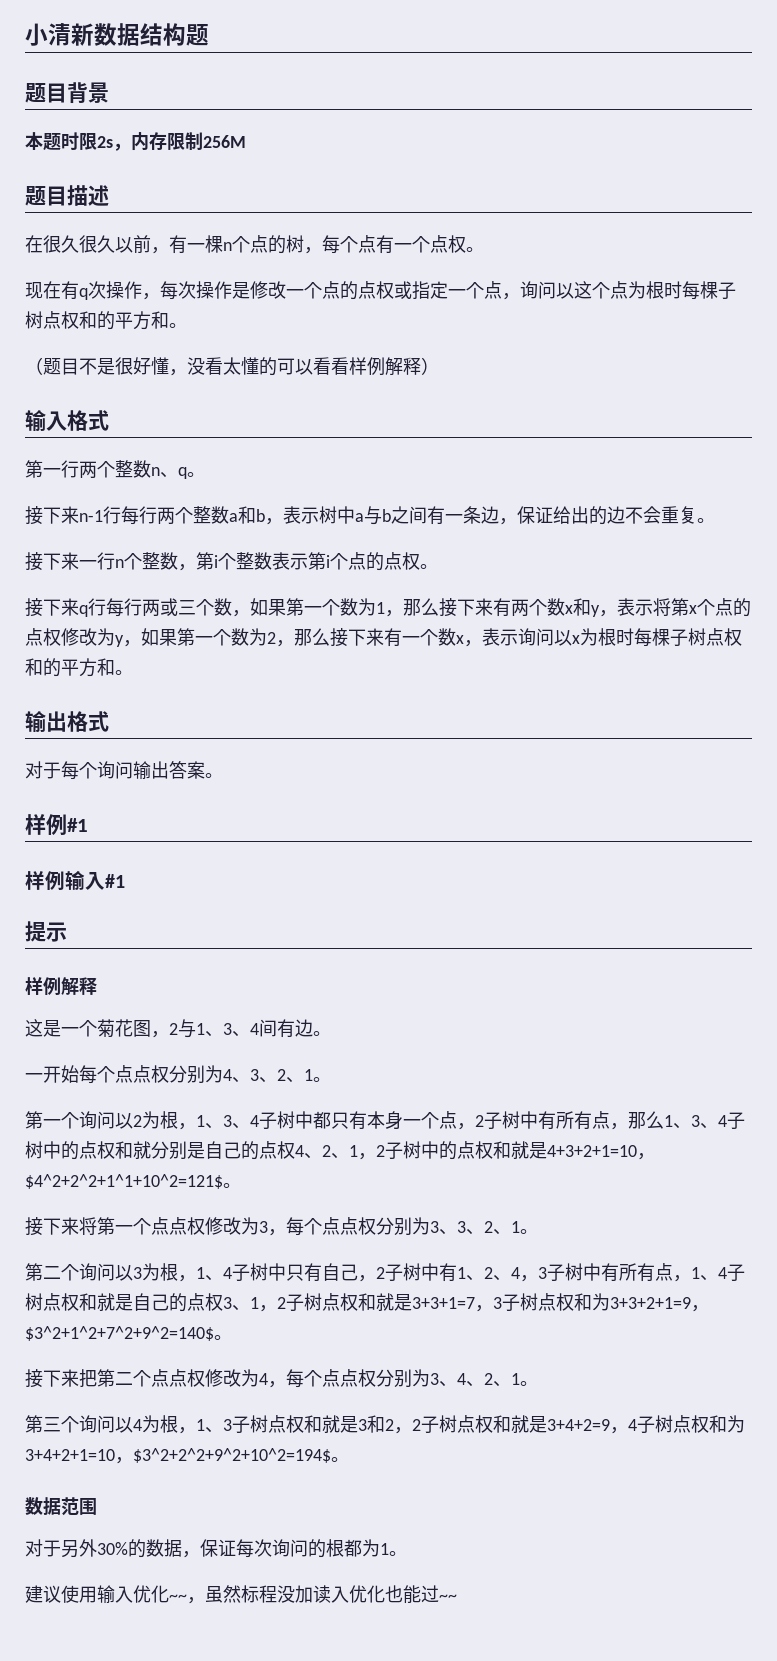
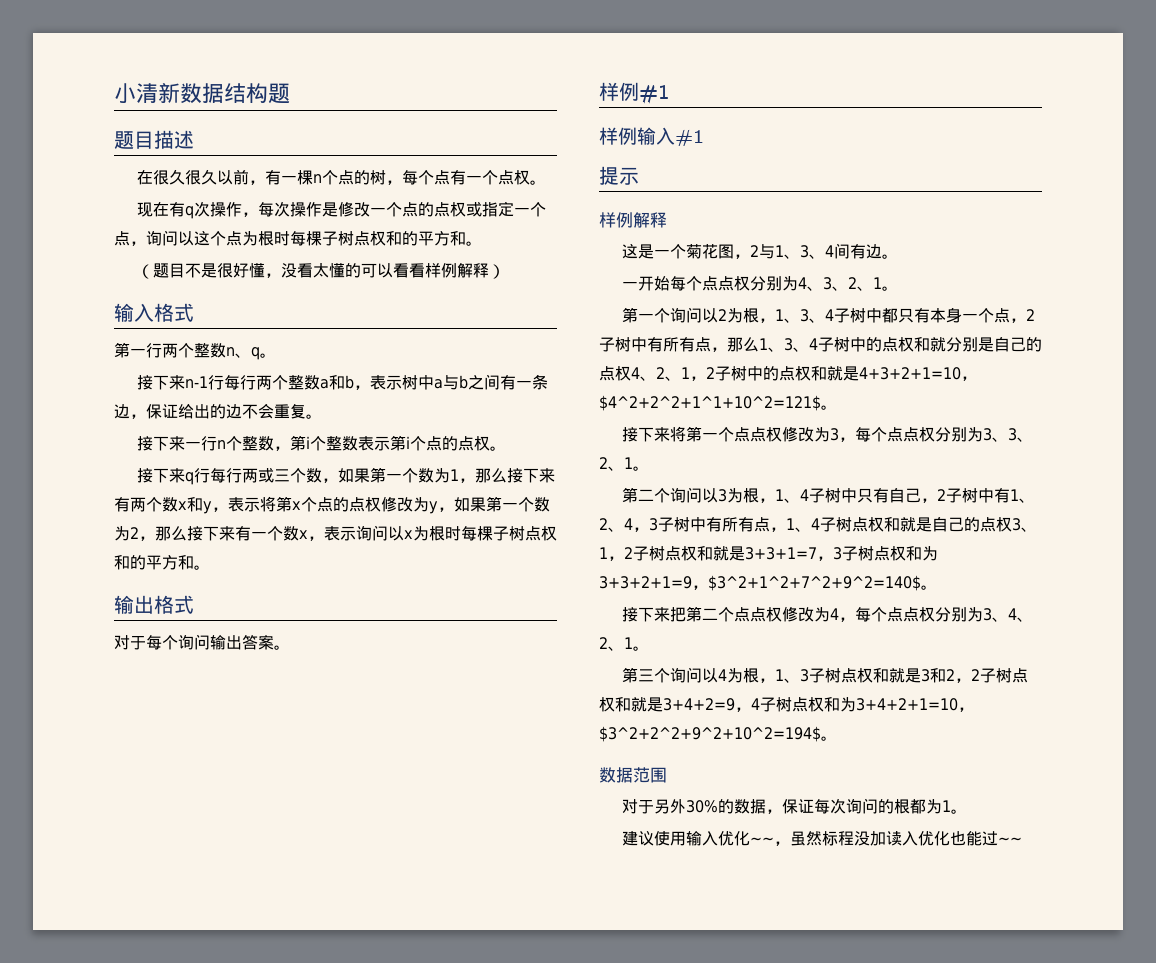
- 题目背景
- 本题时限2s，内存限制256M

